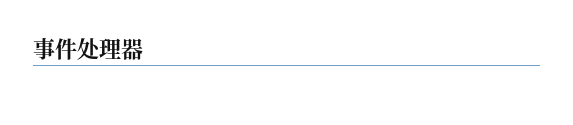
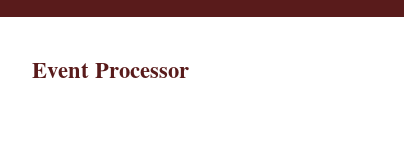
- 事件处理器
+ Event Processor

